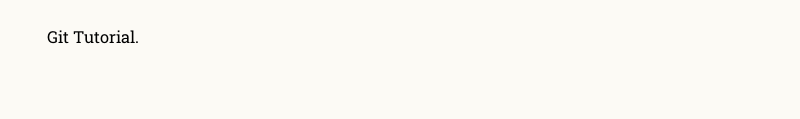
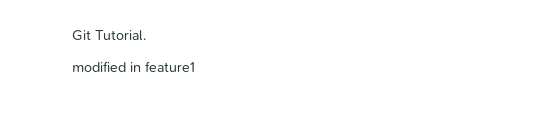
+ modified in feature1

